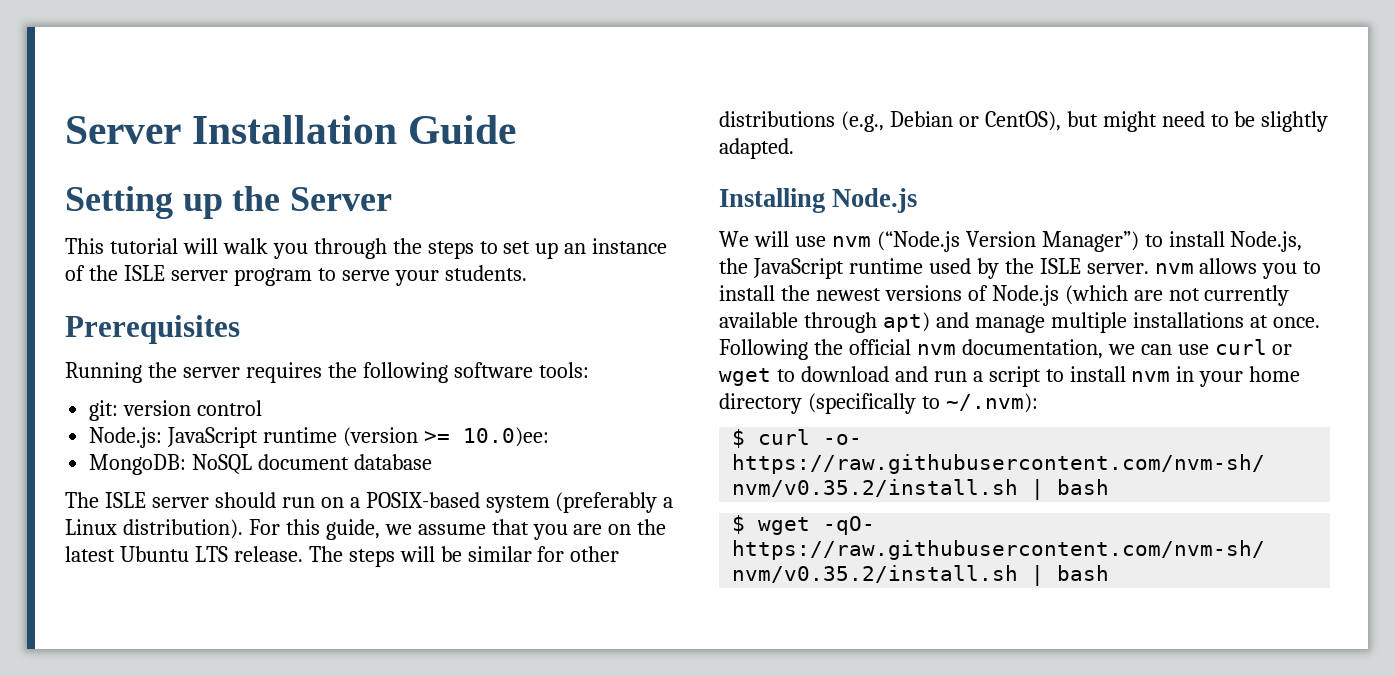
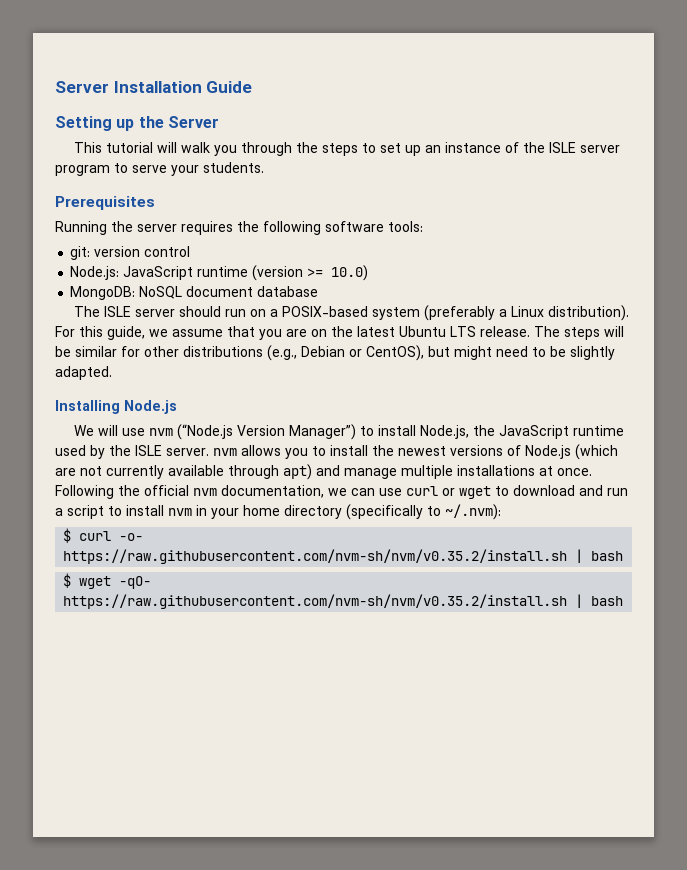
- Node.js: JavaScript runtime (version >= 10.0)ee:
+ Node.js: JavaScript runtime (version >= 10.0)

